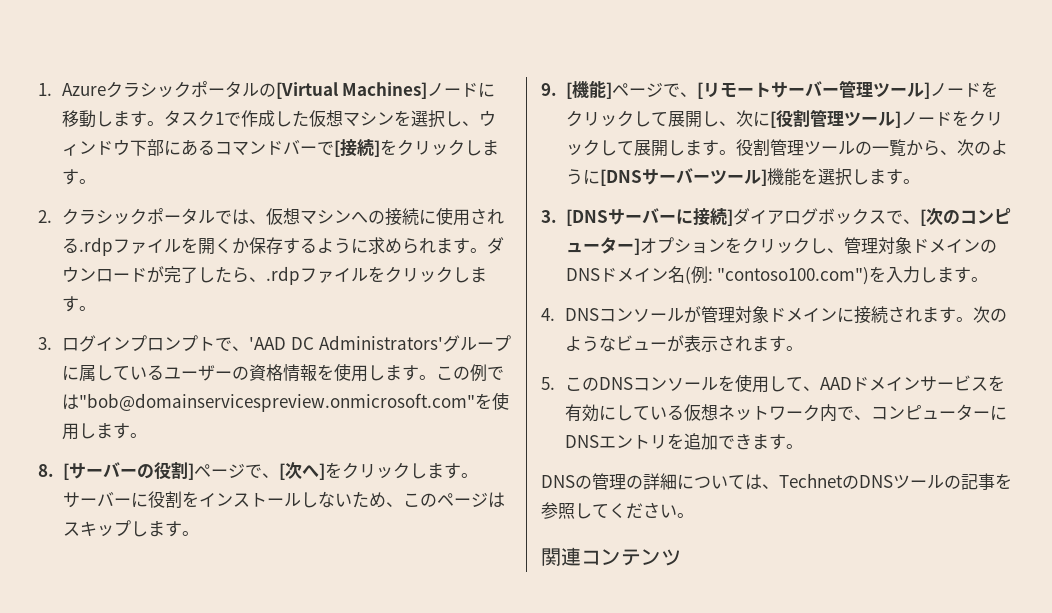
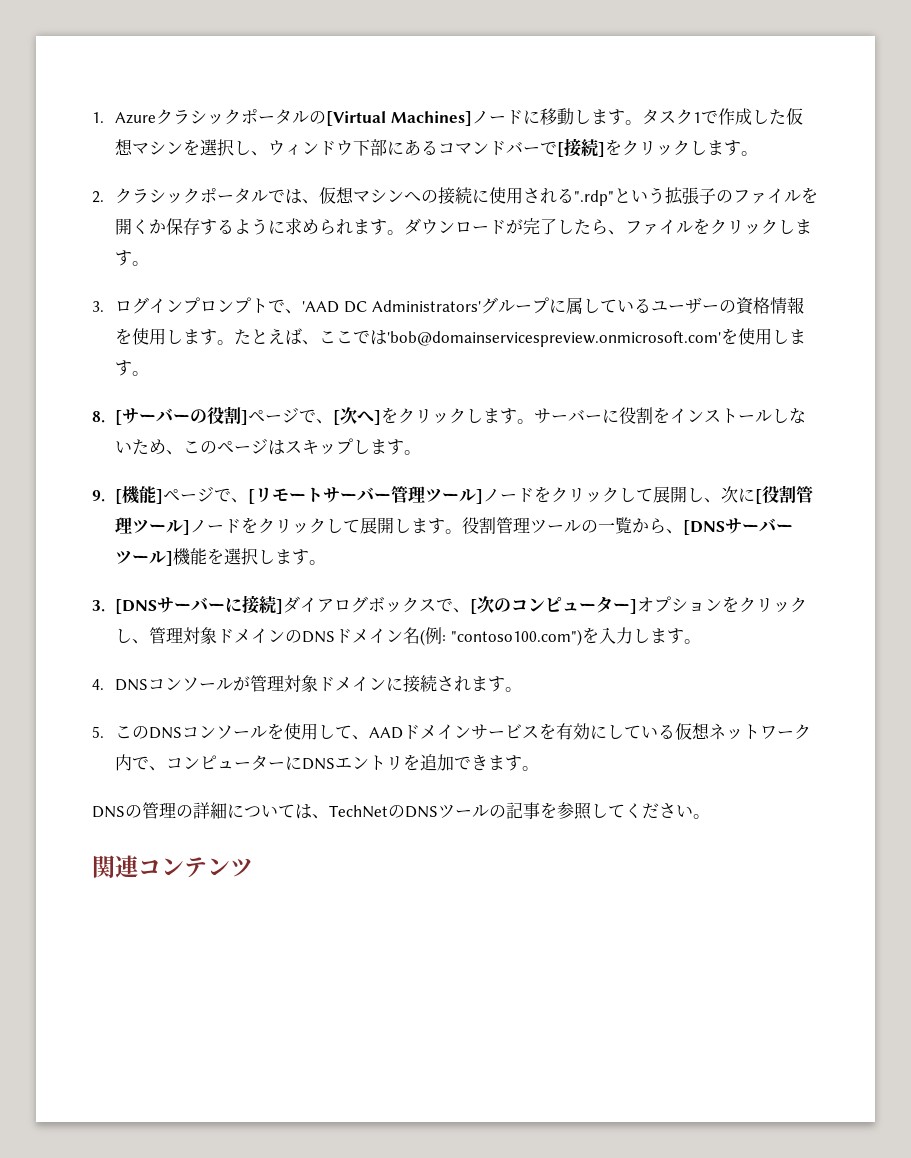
- 2.クラシックポータルでは、仮想マシンへの接続に使用される.rdpファイルを開くか保存するように求められます。
+ 2.クラシックポータルでは、仮想マシンへの接続に使用される".rdp"という拡張子のファイルを開くか保存するように求められます。
- ダウンロードが完了したら、.rdpファイルをクリックします。
+ ダウンロードが完了したら、ファイルをクリックします。
- この例では"bob@domainservicespreview.onmicrosoft.com"を使用します。
+ たとえば、ここでは'bob@domainservicespreview.onmicrosoft.com'を使用します。
- 役割管理ツールの一覧から、次のように[DNSサーバーツール]機能を選択します。
+ 役割管理ツールの一覧から、[DNSサーバーツール]機能を選択します。
- 次のようなビューが表示されます。
- DNSの管理の詳細については、TechnetのDNSツールの記事を参照してください。
+ DNSの管理の詳細については、TechNetのDNSツールの記事を参照してください。

